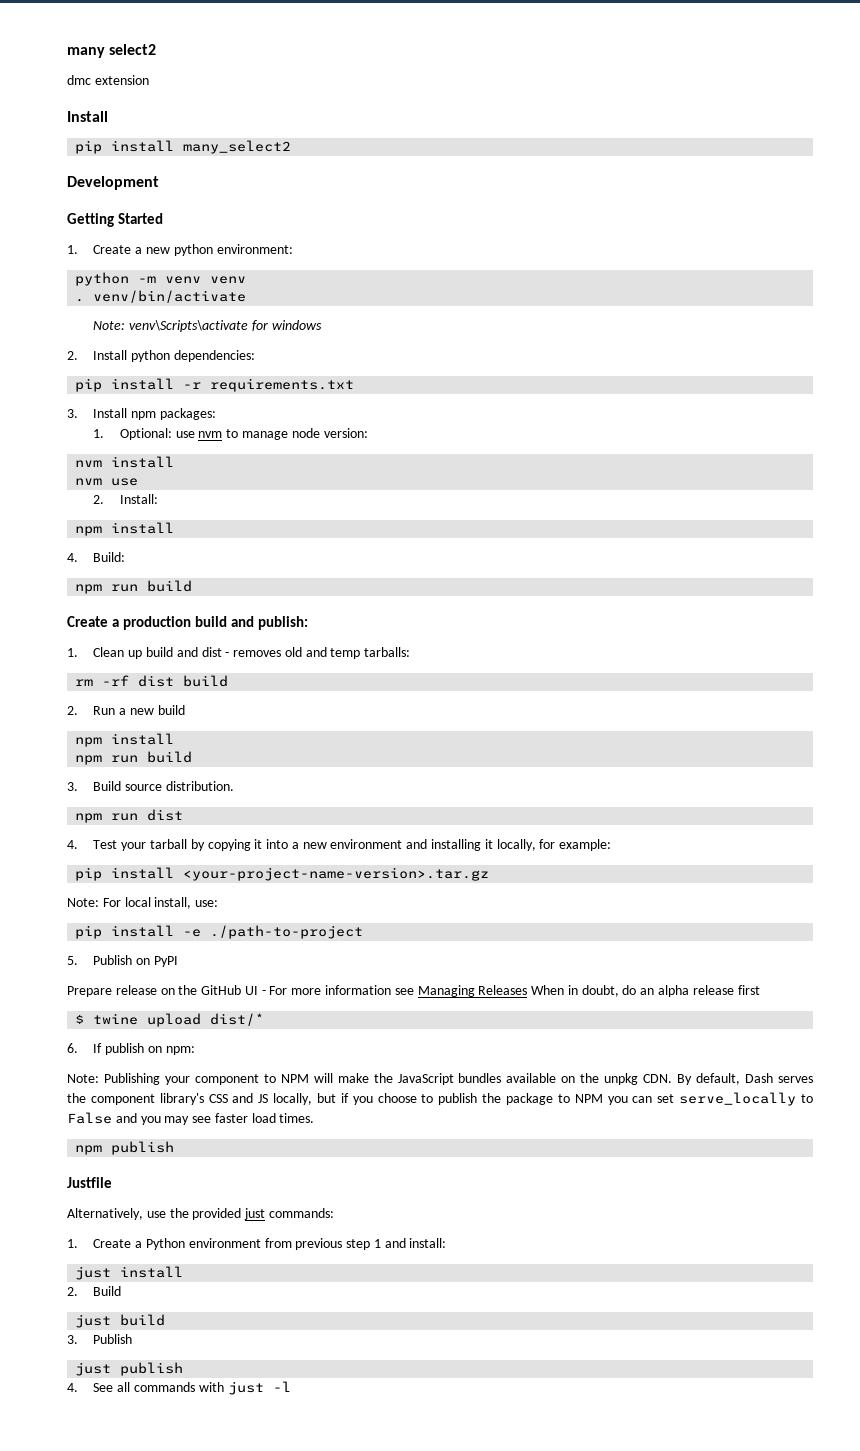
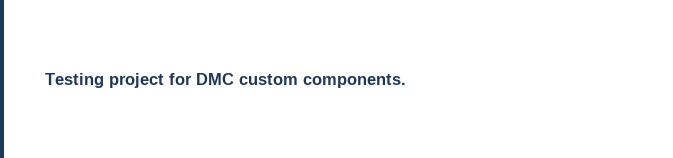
- many select2
- dmc extension
- Install
- pip install many_select2
- Development
- Getting Started
- 1. Create a new python environment:
- python -m venv venv
- . venv/bin/activate
- Note: venv\Scripts\activate for windows
- 2. Install python dependencies:
- pip install -r requirements.txt
- 3. Install npm packages:
- 1. Optional: use nvm to manage node version:
- nvm install
- nvm use
- 2. Install:
- npm install
- 4. Build:
- npm run build
- Create a production build and publish:
- 1. Clean up build and dist - removes old and temp tarballs:
- rm -rf dist build
- 2. Run a new build
- npm install
- npm run build
- 3. Build source distribution.
- npm run dist
- 4. Test your tarball by copying it into a new environment and installing it locally, for example:
- pip install <your-project-name-version>.tar.gz
- Note: For local install, use:
- pip install -e ./path-to-project
- 5. Publish on PyPI
- Prepare release on the GitHub UI - For more information see Managing Releases When in doubt, do an alpha release first
- $ twine upload dist/*
- 6. If publish on npm:
- Note: Publishing your component to NPM will make the JavaScript bundles available on the unpkg CDN. By default, Dash serves the component library's CSS and JS locally, but if you choose to publish the package to NPM you can set serve_locally to False and you may see faster load times.
- npm publish
- Justfile
- Alternatively, use the provided just commands:
- 1. Create a Python environment from previous step 1 and install:
- just install
- 2. Build
- just build
- 3. Publish
- just publish
- 4. See all commands with just -l
+ Testing project for DMC custom components.

